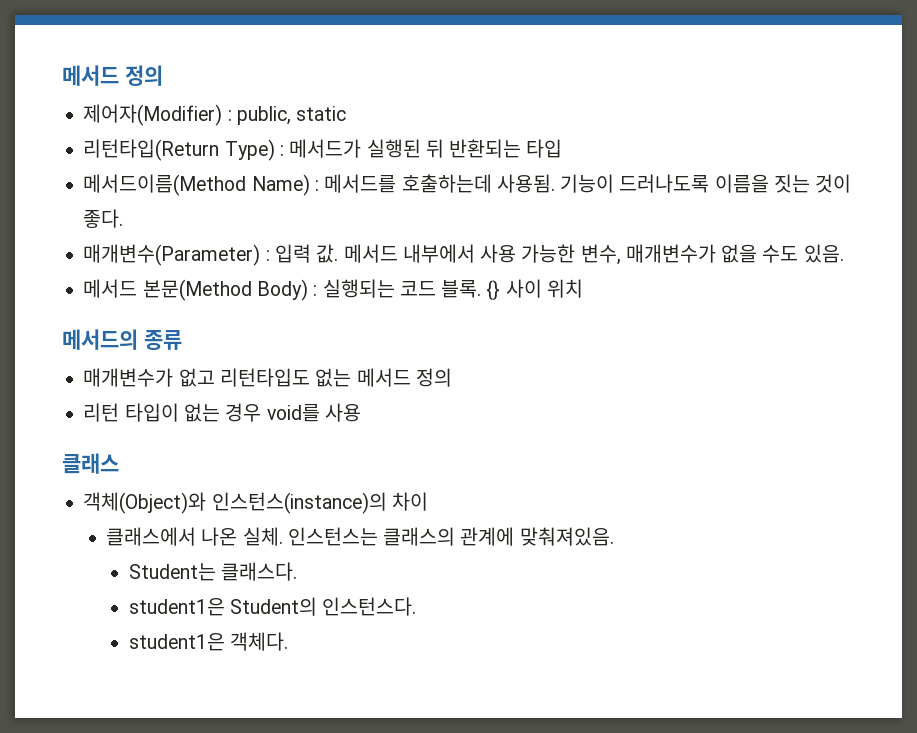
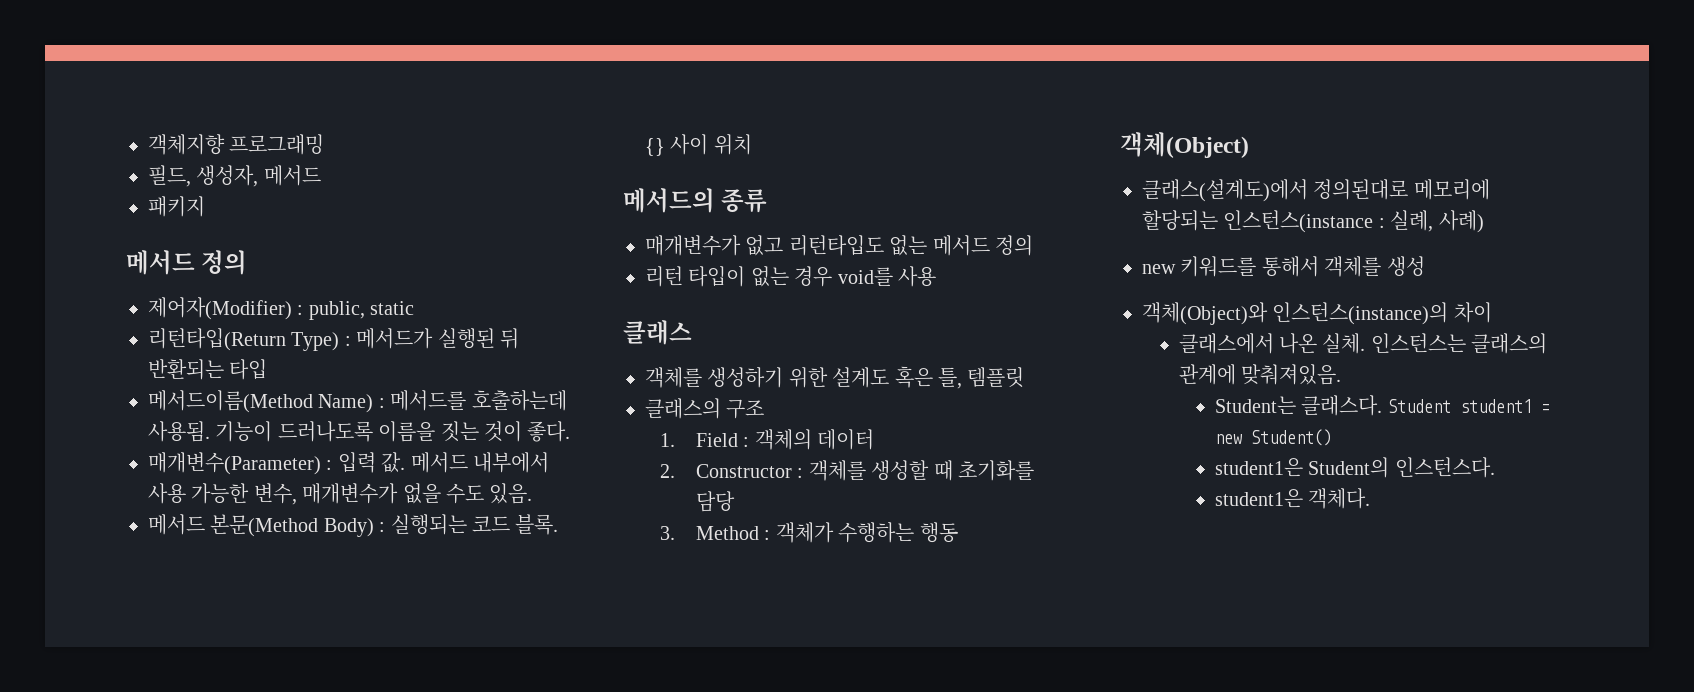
+ 객체지향 프로그래밍
+ 필드, 생성자, 메서드
+ 패키지
+ 객체를 생성하기 위한 설계도 혹은 틀, 템플릿
+ 클래스의 구조
+ 1. Field : 객체의 데이터
+ 2. Constructor : 객체를 생성할 때 초기화를 담당
+ 3. Method : 객체가 수행하는 행동
+ 객체(Object)
+ 클래스(설계도)에서 정의된대로 메모리에 할당되는 인스턴스(instance : 실례, 사례)
+ new 키워드를 통해서 객체를 생성
+ Student student1 = new Student()

